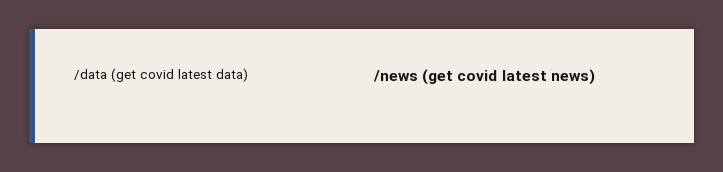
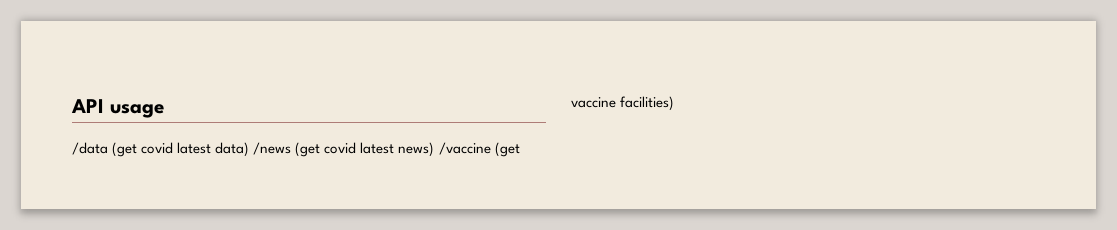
+ API usage
- /data (get covid latest data)
- /news (get covid latest news)
+ /data (get covid latest data) /news (get covid latest news) /vaccine (get vaccine facilities)

